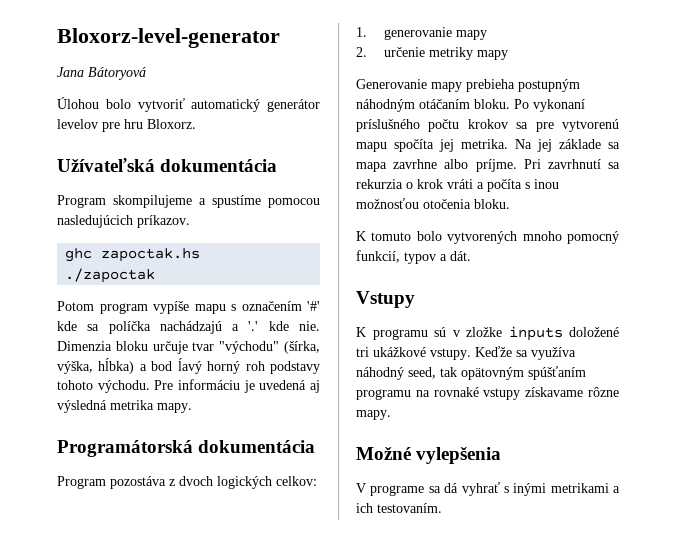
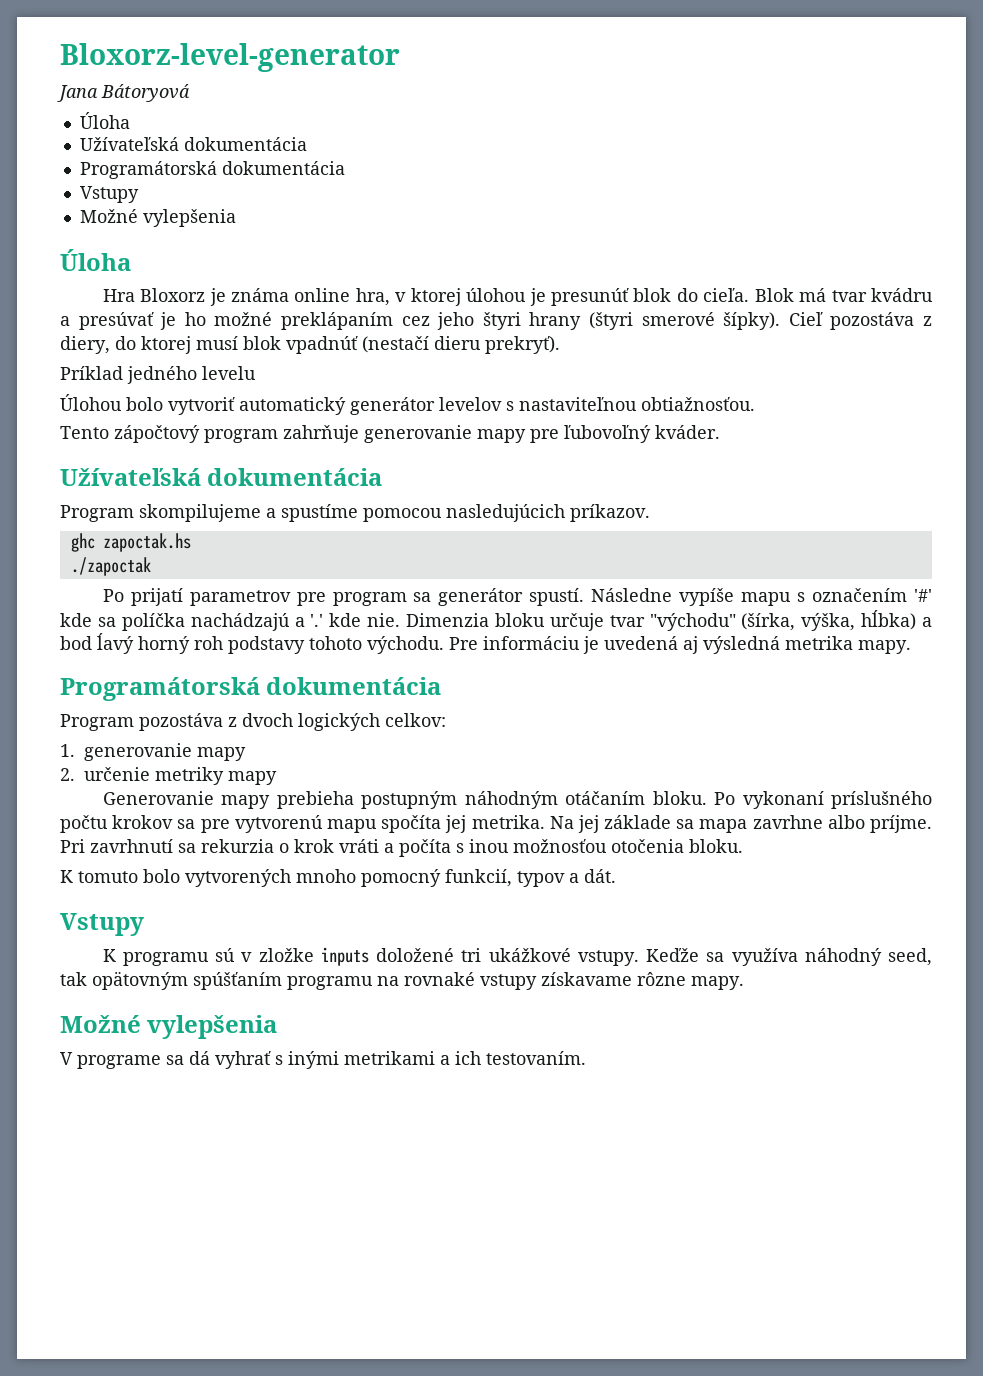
  Jana Bátoryová
+ Úloha
+ Užívateľská dokumentácia
+ Programátorská dokumentácia
+ Vstupy
+ Možné vylepšenia
+ Úloha
+ Hra Bloxorz je známa online hra, v ktorej úlohou je presunúť blok do cieľa. Blok má tvar kvádru a presúvať je ho možné preklápaním cez jeho štyri hrany (štyri smerové šípky). Cieľ pozostáva z diery, do ktorej musí blok vpadnúť (nestačí dieru prekryť).
+ Príklad jedného levelu
- Úlohou bolo vytvoriť automatický generátor levelov pre hru Bloxorz.
+ Úlohou bolo vytvoriť automatický generátor levelov s nastaviteľnou obtiažnosťou.
+ Tento zápočtový program zahrňuje generovanie mapy pre ľubovoľný kváder.
- Potom program vypíše mapu s označením '#' kde sa políčka nachádzajú a '.' kde nie.
+ Po prijatí parametrov pre program sa generátor spustí. Následne vypíše mapu s označením '#' kde sa políčka nachádzajú a '.' kde nie.

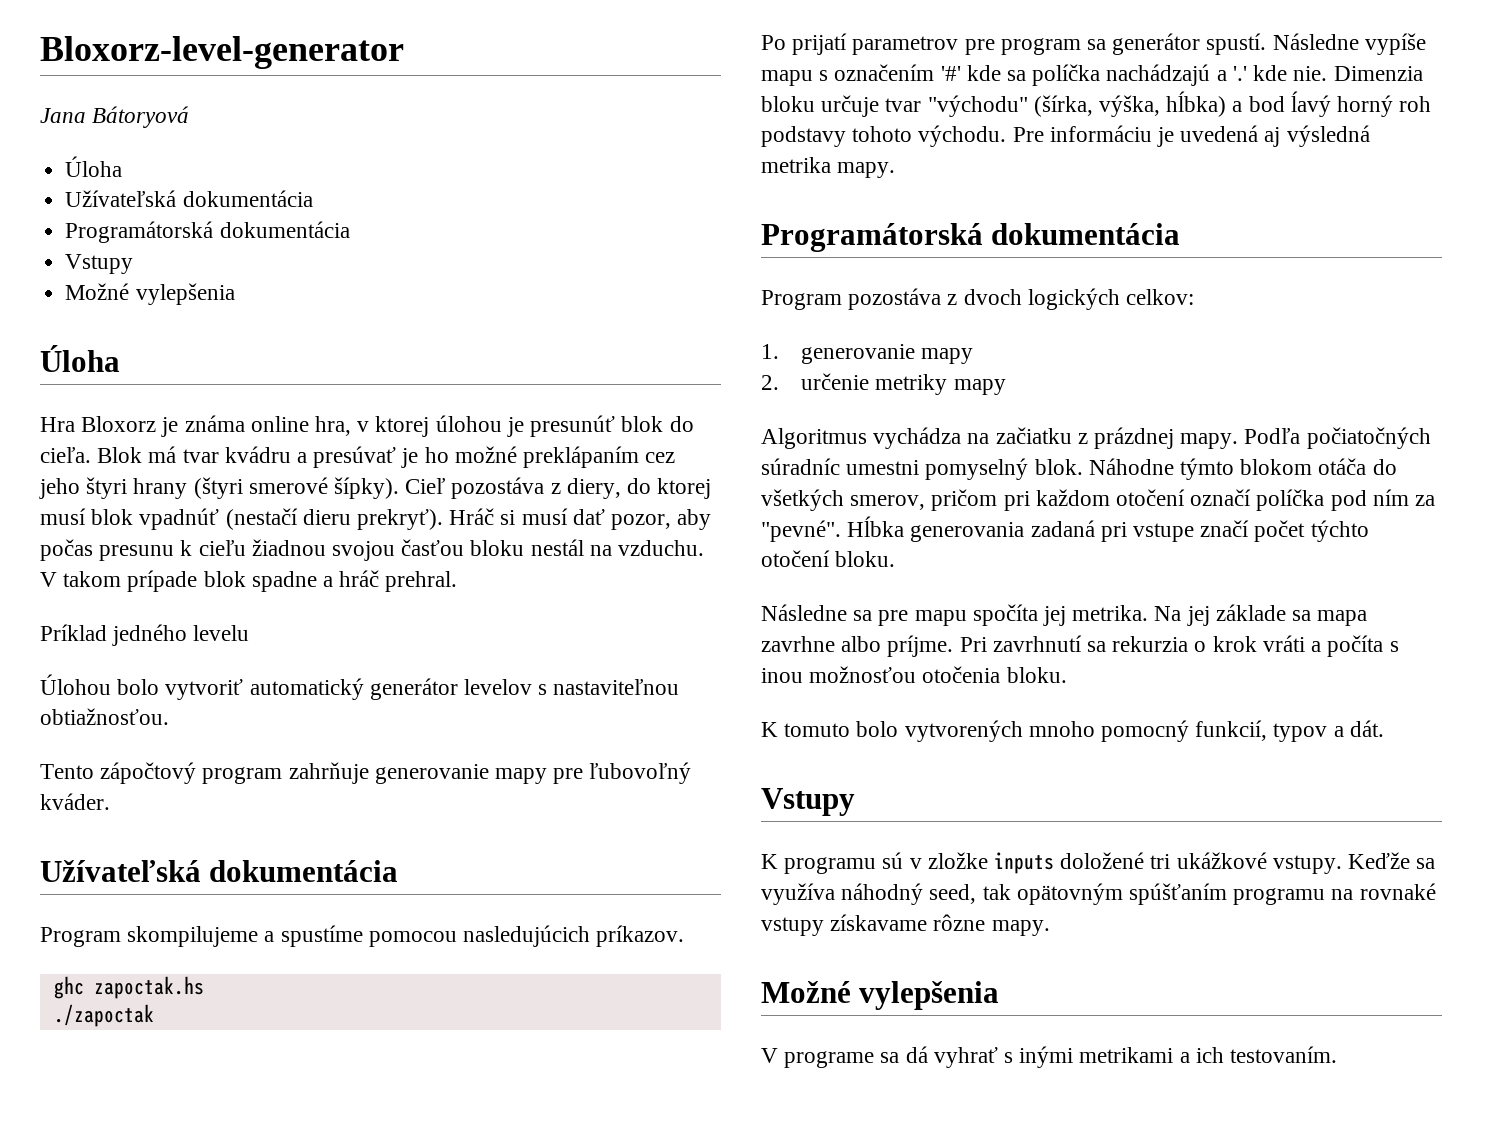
+ Hráč si musí dať pozor, aby počas presunu k cieľu žiadnou svojou časťou bloku nestál na vzduchu. V takom prípade blok spadne a hráč prehral.
- Generovanie mapy prebieha postupným náhodným otáčaním bloku. Po vykonaní príslušného počtu krokov sa pre vytvorenú mapu spočíta jej metrika.
+ Algoritmus vychádza na začiatku z prázdnej mapy. Podľa počiatočných súradníc umestni pomyselný blok. Náhodne týmto blokom otáča do všetkých smerov, pričom pri každom otočení označí políčka pod ním za "pevné". Hĺbka generovania zadaná pri vstupe značí počet týchto otočení bloku.
+ Následne sa pre mapu spočíta jej metrika.

